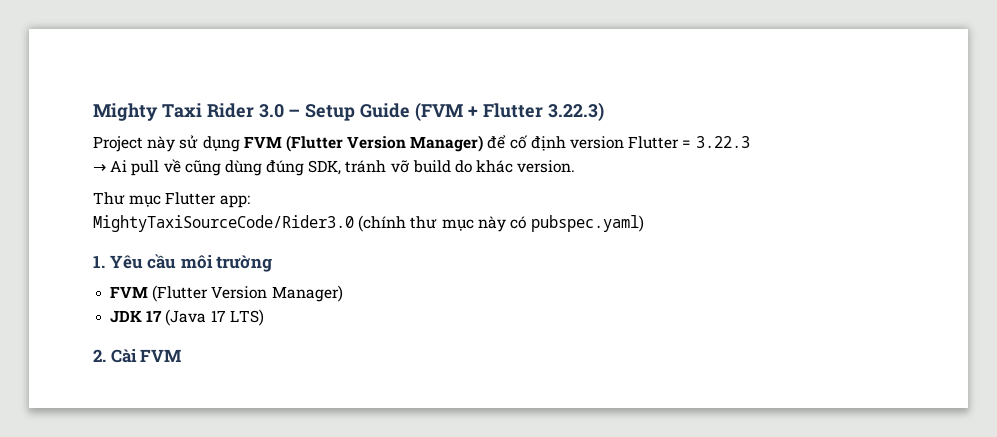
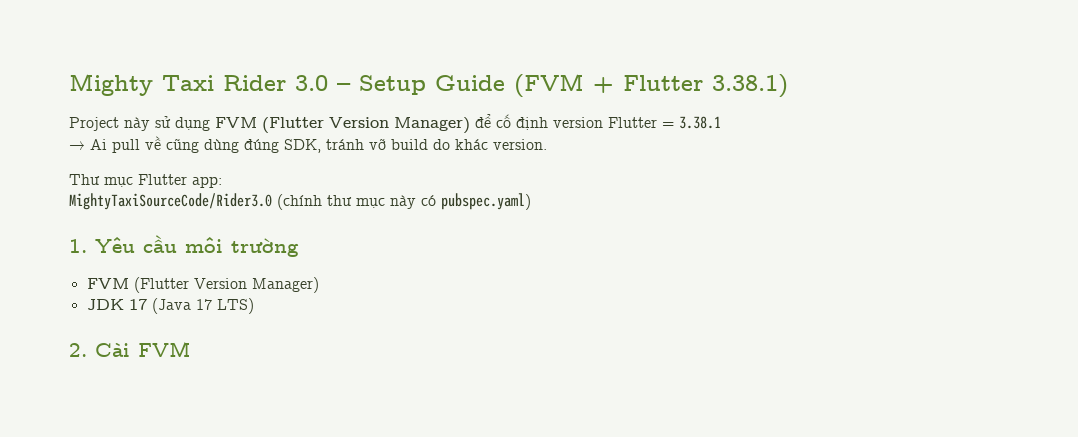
- Mighty Taxi Rider 3.0 – Setup Guide (FVM + Flutter 3.22.3)
+ Mighty Taxi Rider 3.0 – Setup Guide (FVM + Flutter 3.38.1)
- Project này sử dụng FVM (Flutter Version Manager) để cố định version Flutter = 3.22.3
+ Project này sử dụng FVM (Flutter Version Manager) để cố định version Flutter = 3.38.1

